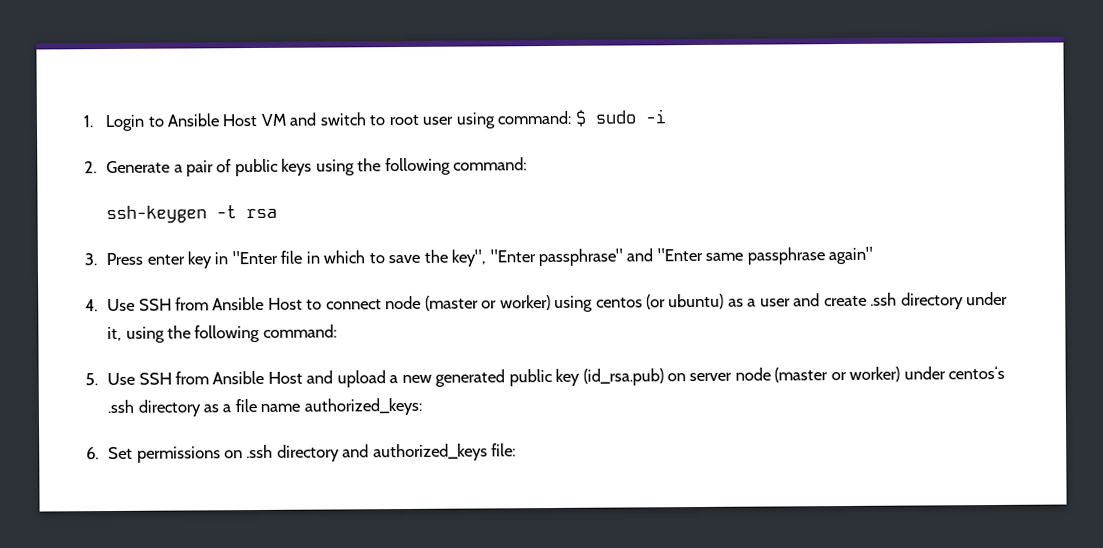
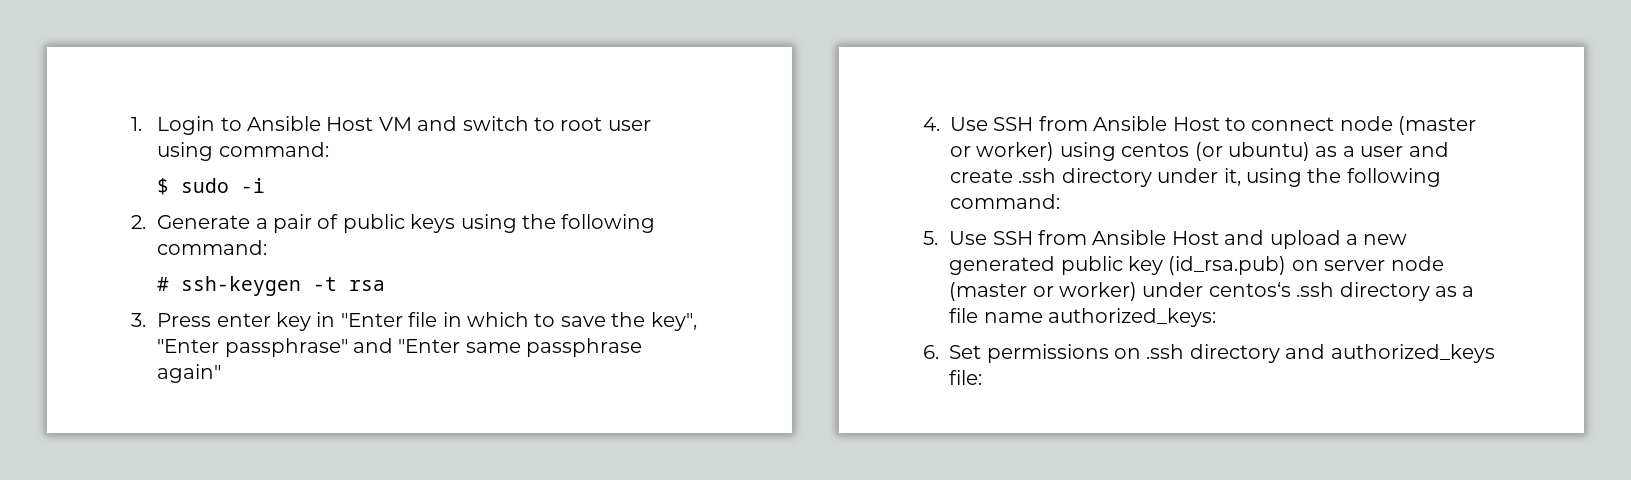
- 1. Login to Ansible Host VM and switch to root user using command: $ sudo -i
+ 1. Login to Ansible Host VM and switch to root user using command:
+ $ sudo -i
- ssh-keygen -t rsa
+ # ssh-keygen -t rsa

